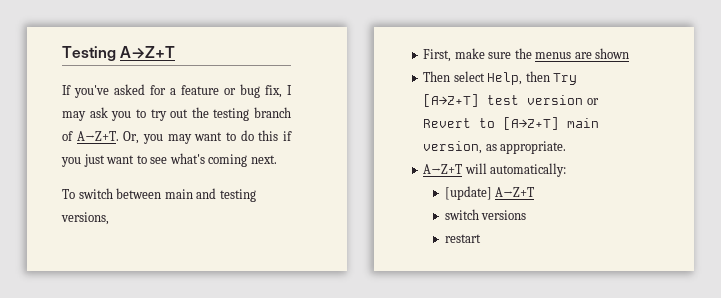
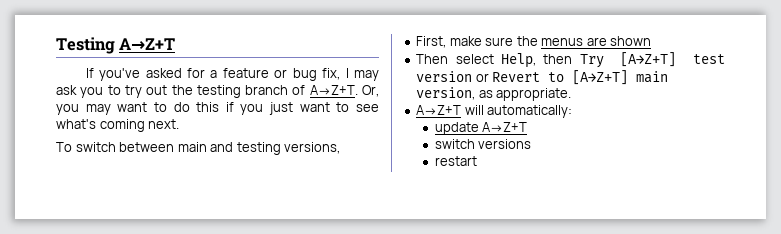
- [update] A→Z+T
+ update A→Z+T

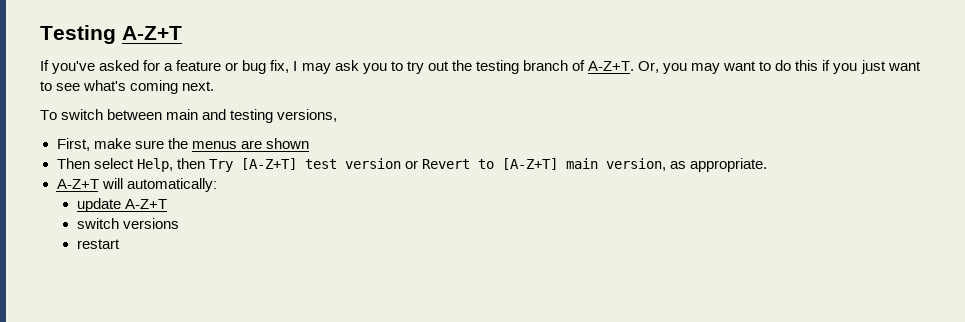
- Testing A→Z+T
+ Testing A-Z+T
- If you've asked for a feature or bug fix, I may ask you to try out the testing branch of A→Z+T.
+ If you've asked for a feature or bug fix, I may ask you to try out the testing branch of A-Z+T.
- Then select Help, then Try [A→Z+T] test version or Revert to [A→Z+T] main version, as appropriate.
+ Then select Help, then Try [A-Z+T] test version or Revert to [A-Z+T] main version, as appropriate.
- A→Z+T will automatically:
+ A-Z+T will automatically:
- update A→Z+T
+ update A-Z+T

